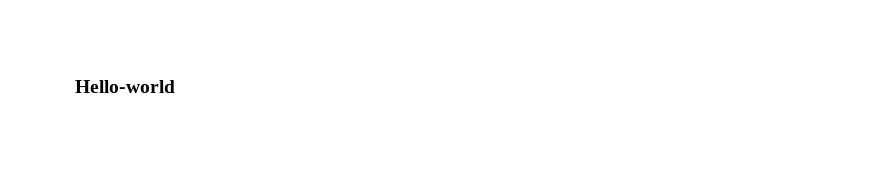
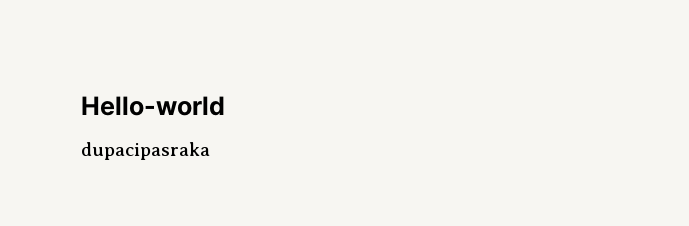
+ dupacipasraka

